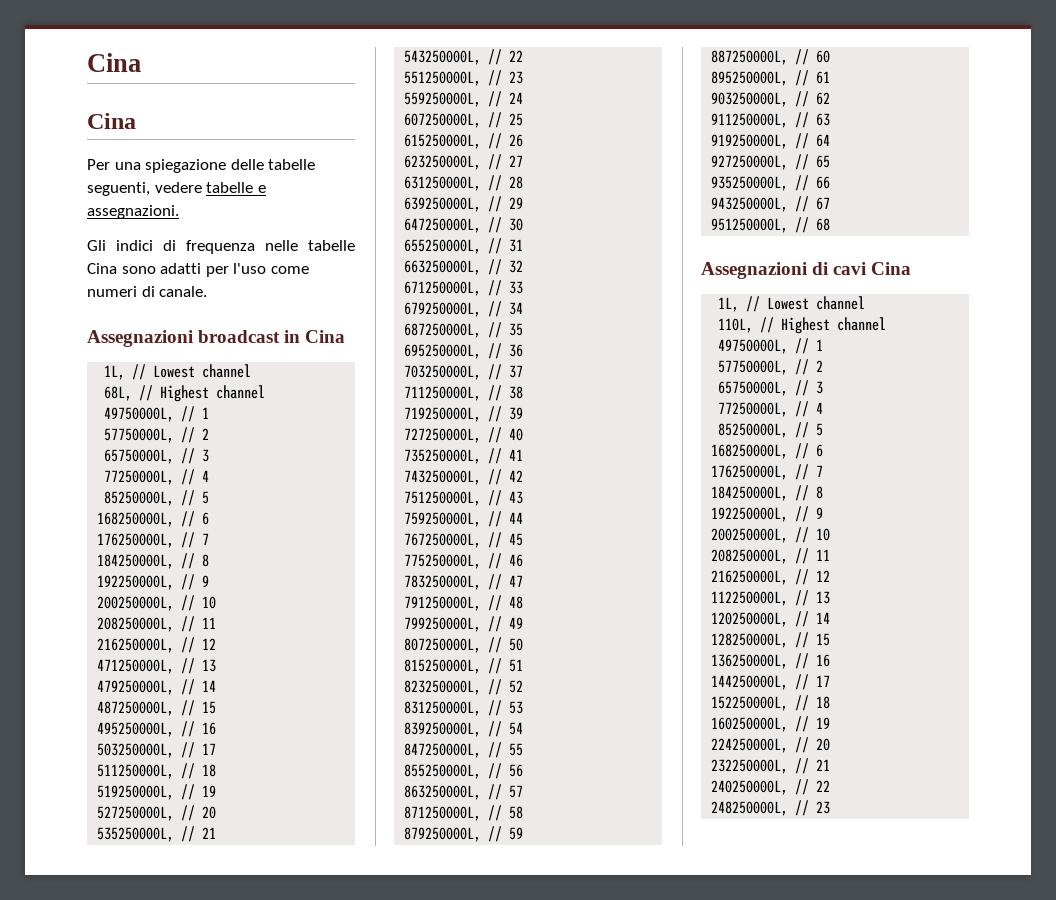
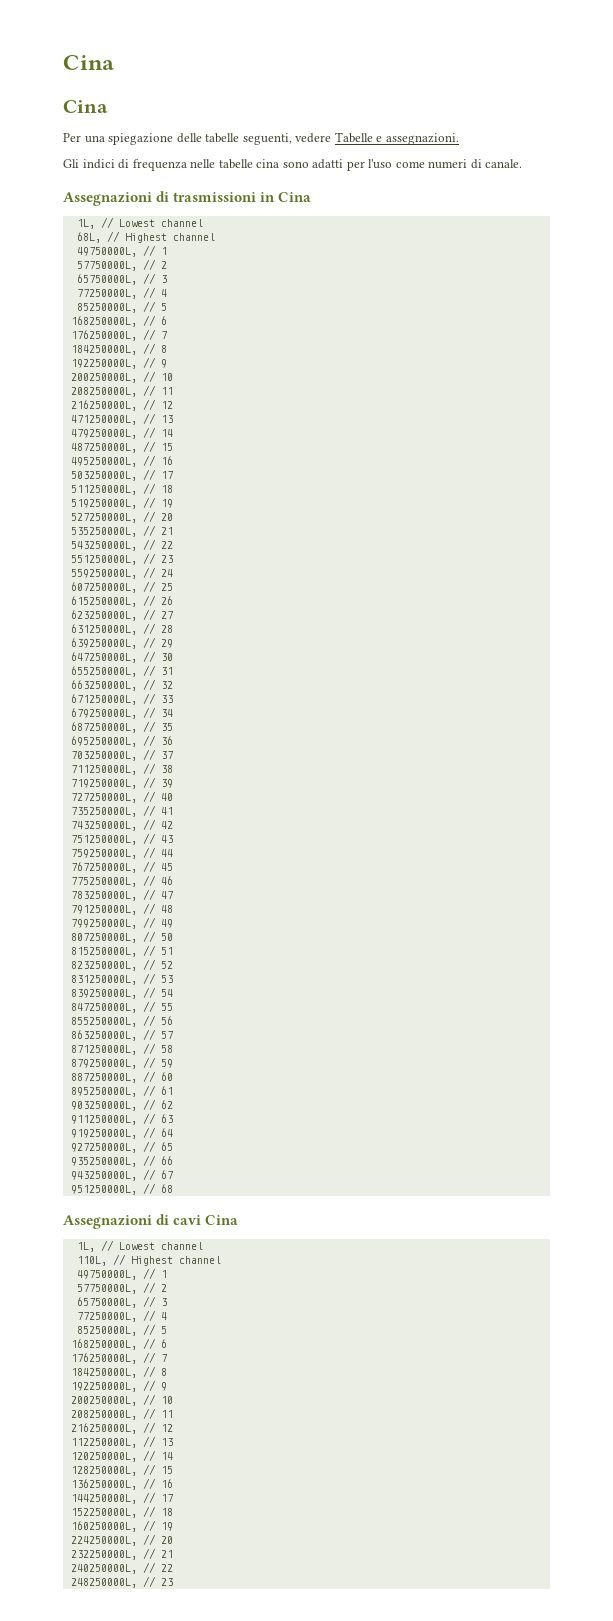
- Per una spiegazione delle tabelle seguenti, vedere tabelle e assegnazioni.
+ Per una spiegazione delle tabelle seguenti, vedere Tabelle e assegnazioni.
- Gli indici di frequenza nelle tabelle Cina sono adatti per l'uso come numeri di canale.
+ Gli indici di frequenza nelle tabelle cina sono adatti per l'uso come numeri di canale.
- Assegnazioni broadcast in Cina
+ Assegnazioni di trasmissioni in Cina

